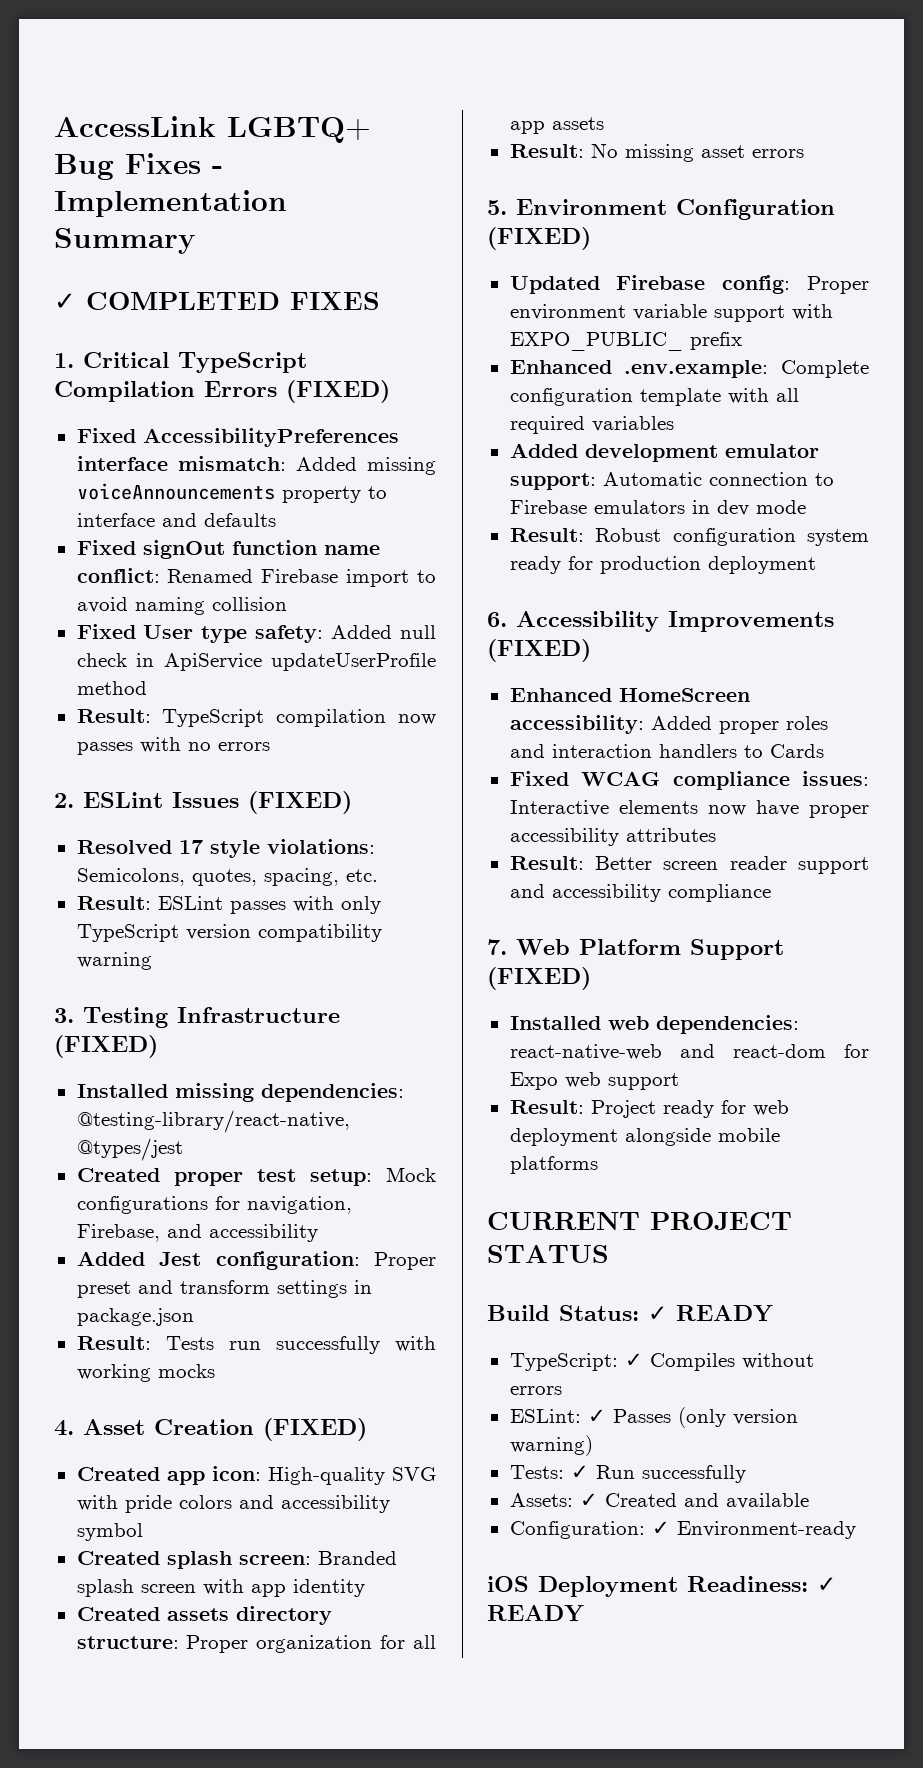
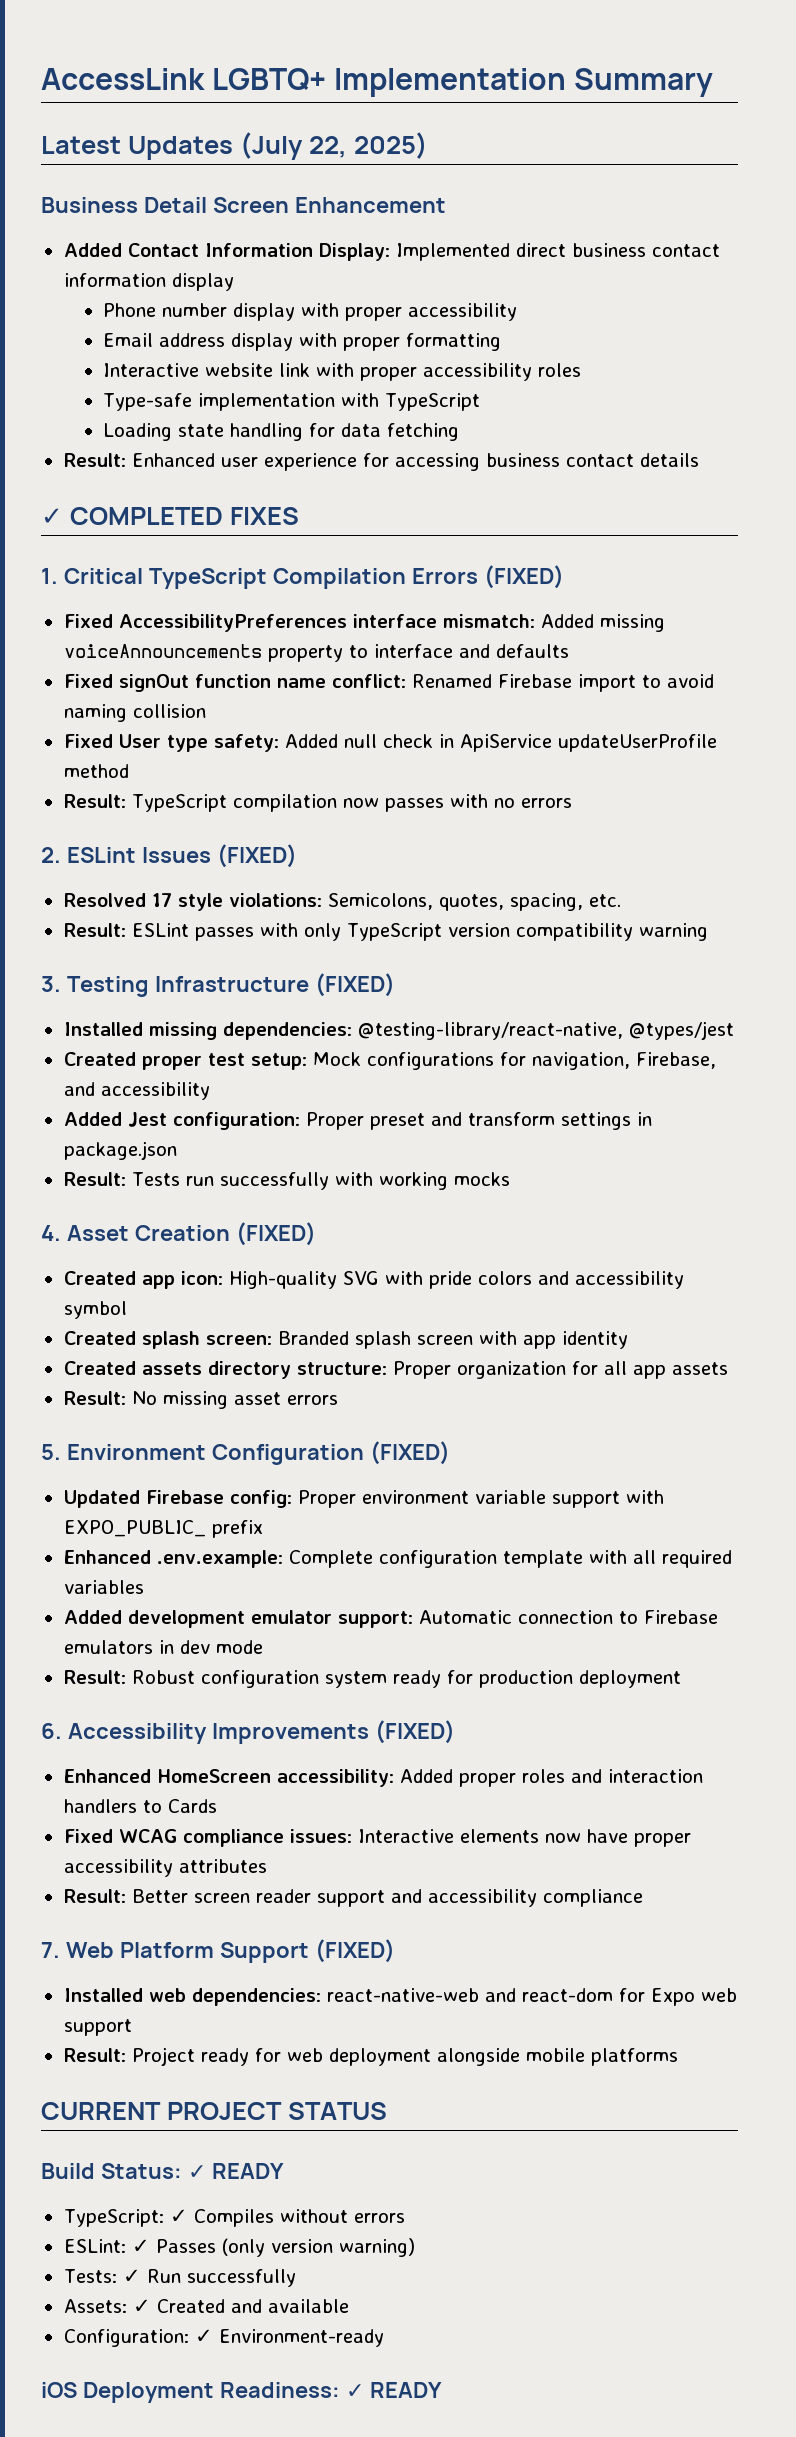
- AccessLink LGBTQ+ Bug Fixes - Implementation Summary
+ AccessLink LGBTQ+ Implementation Summary
+ Latest Updates (July 22, 2025)
+ Business Detail Screen Enhancement
+ Added Contact Information Display: Implemented direct business contact information display
+ Phone number display with proper accessibility
+ Email address display with proper formatting
+ Interactive website link with proper accessibility roles
+ Type-safe implementation with TypeScript
+ Loading state handling for data fetching
+ Result: Enhanced user experience for accessing business contact details

